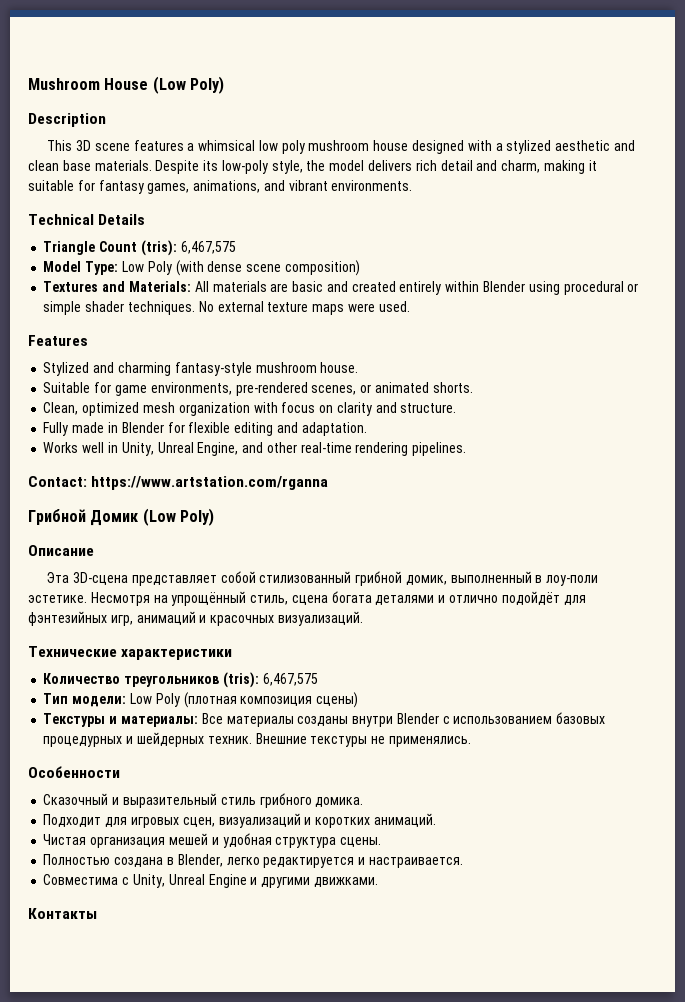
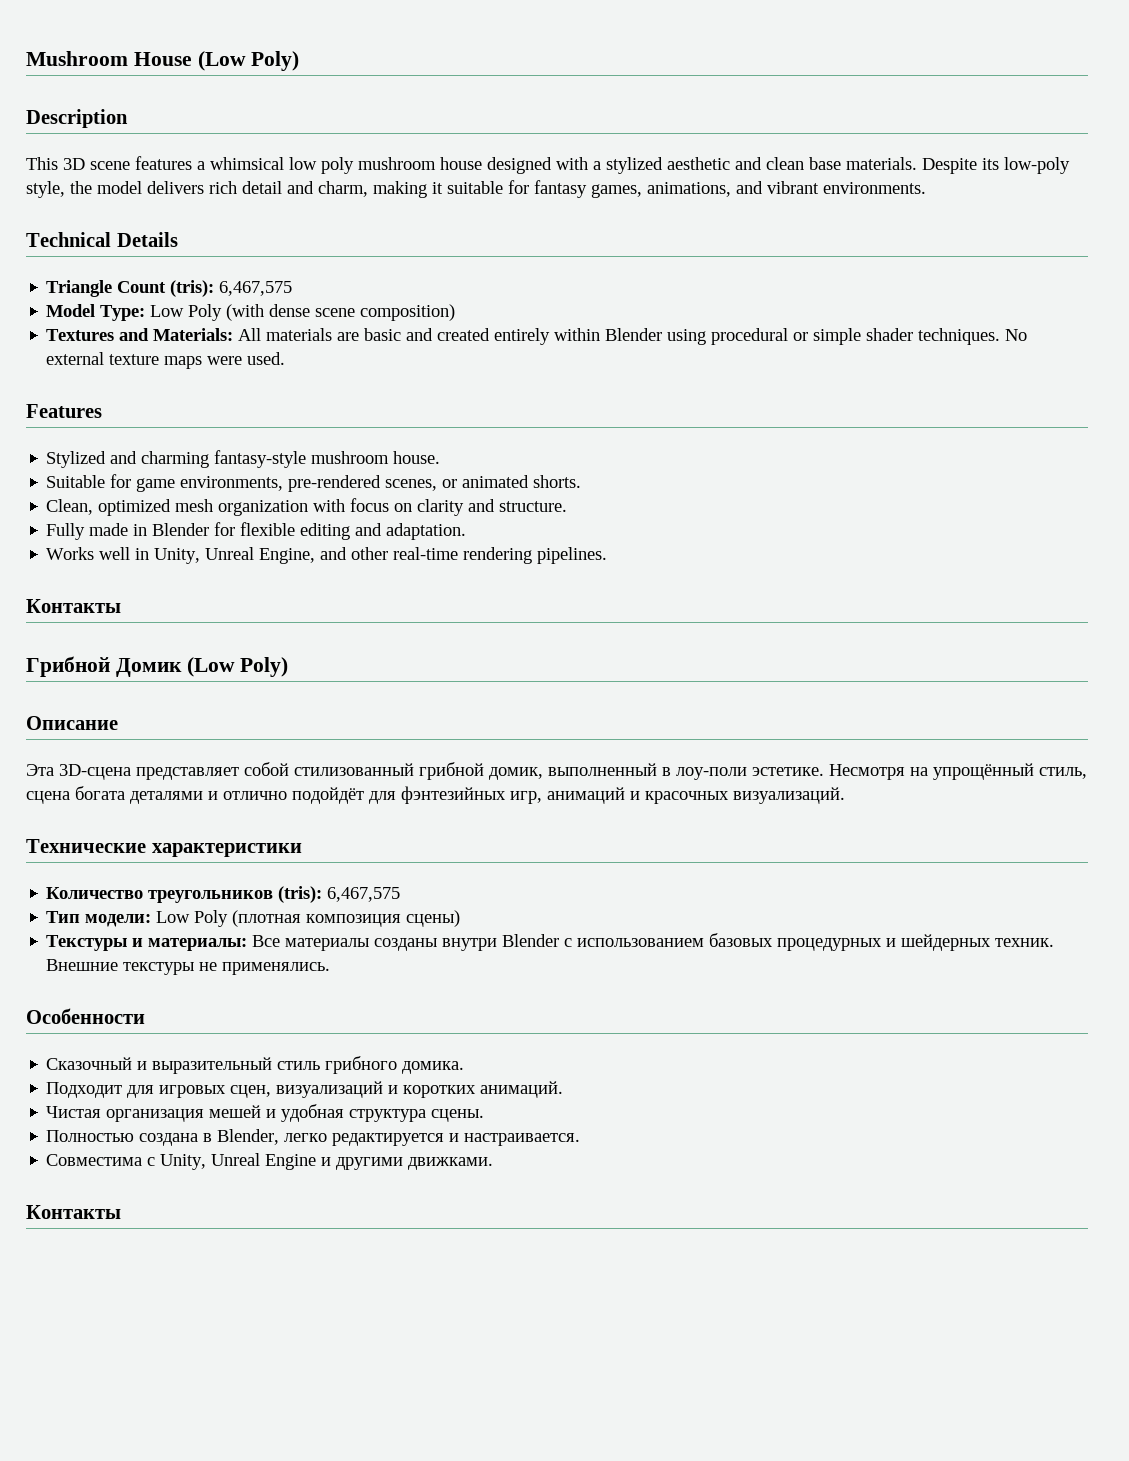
  Works well in Unity, Unreal Engine, and other real-time rendering pipelines.
- Contact: https://www.artstation.com/rganna
+ Контакты

